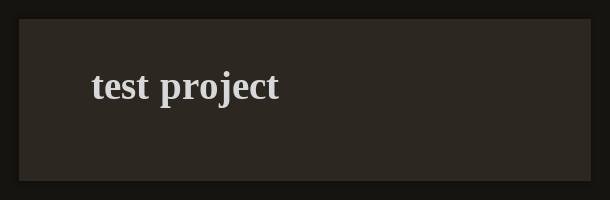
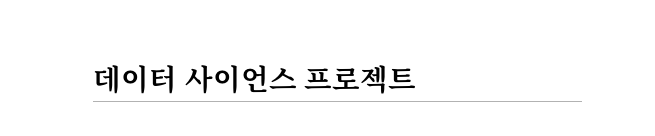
- test project
+ 데이터 사이언스 프로젝트

